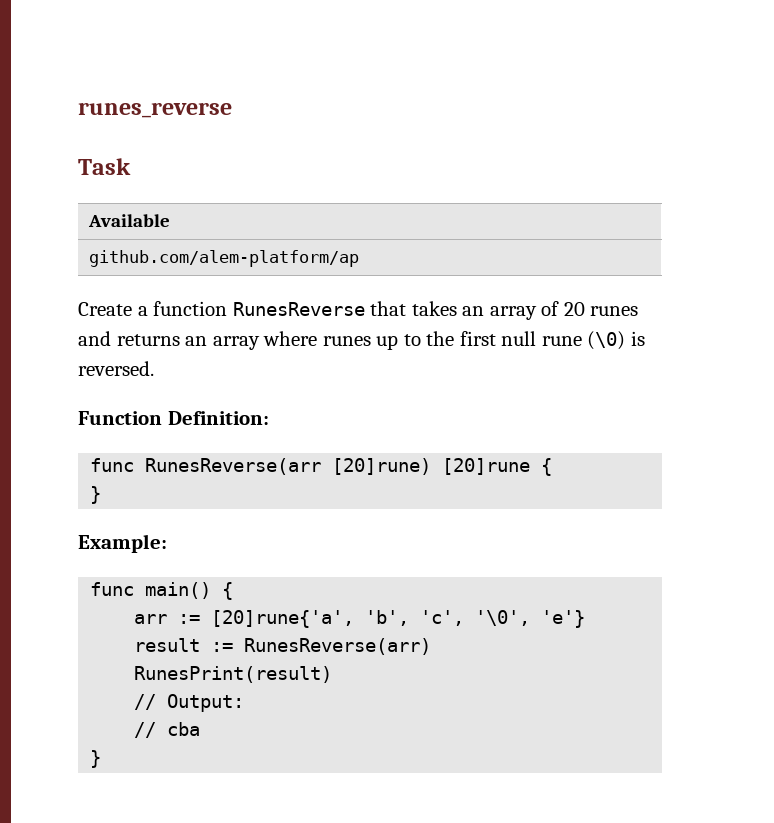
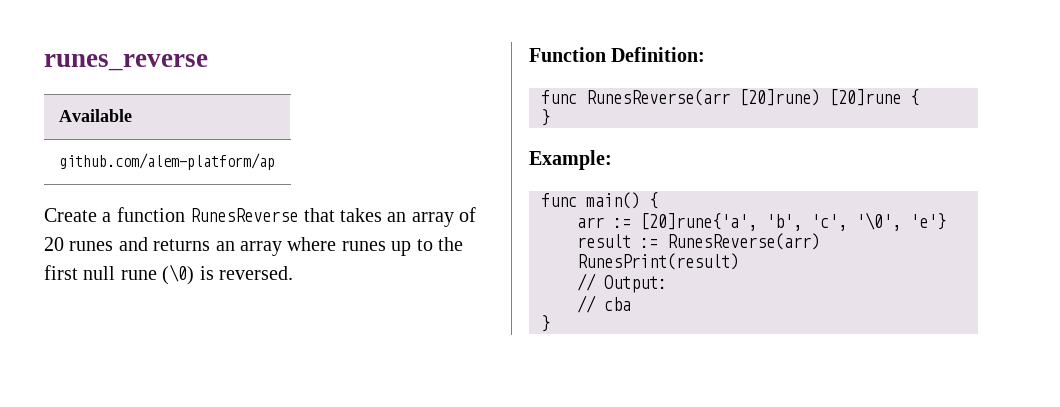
- Task

